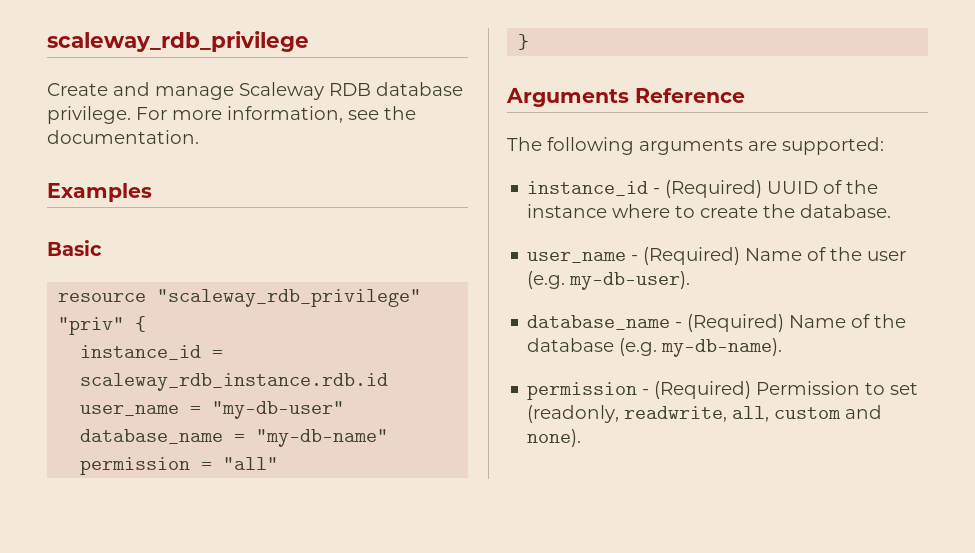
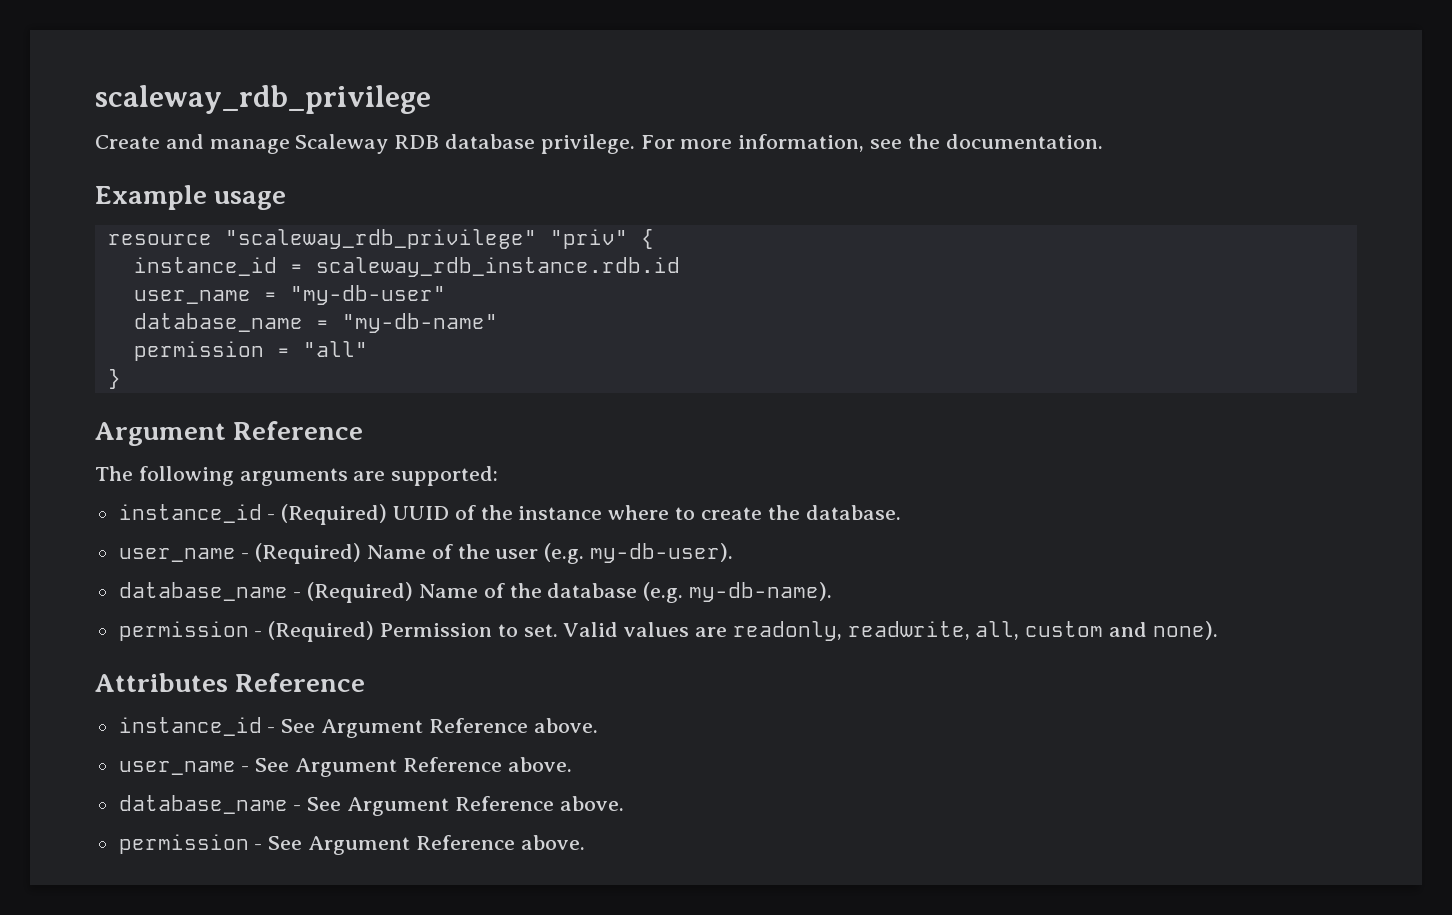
- Examples
- Basic
+ Example usage
  }
- Arguments Reference
+ Argument Reference
- permission - (Required) Permission to set (readonly, readwrite, all, custom and none).
+ permission - (Required) Permission to set. Valid values are readonly, readwrite, all, custom and none).
+ Attributes Reference
+ instance_id - See Argument Reference above.
+ user_name - See Argument Reference above.
+ database_name - See Argument Reference above.
+ permission - See Argument Reference above.

